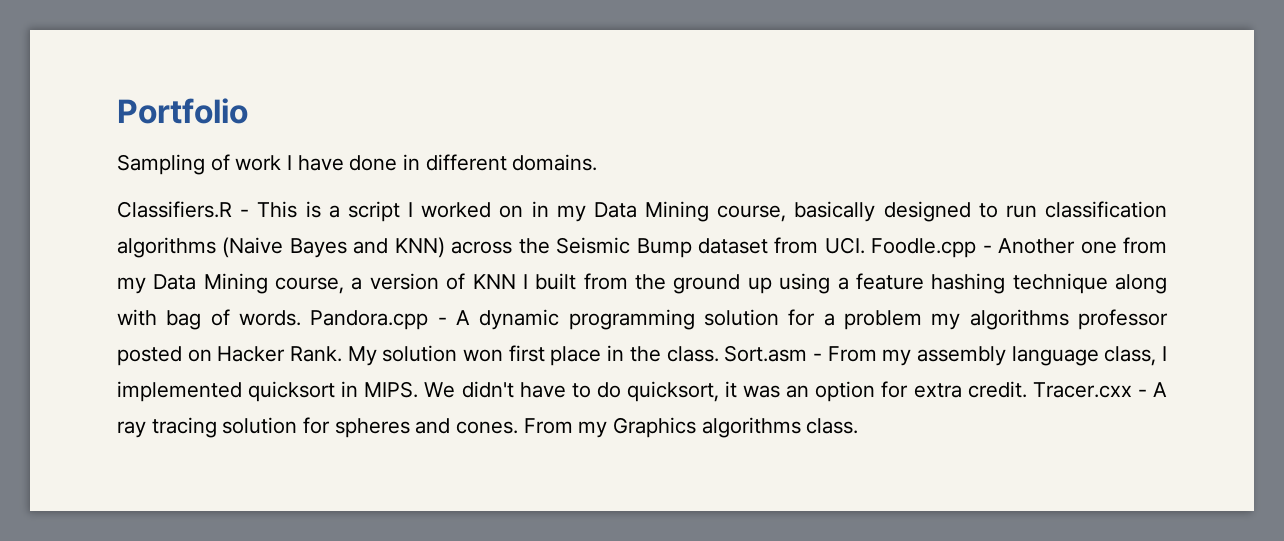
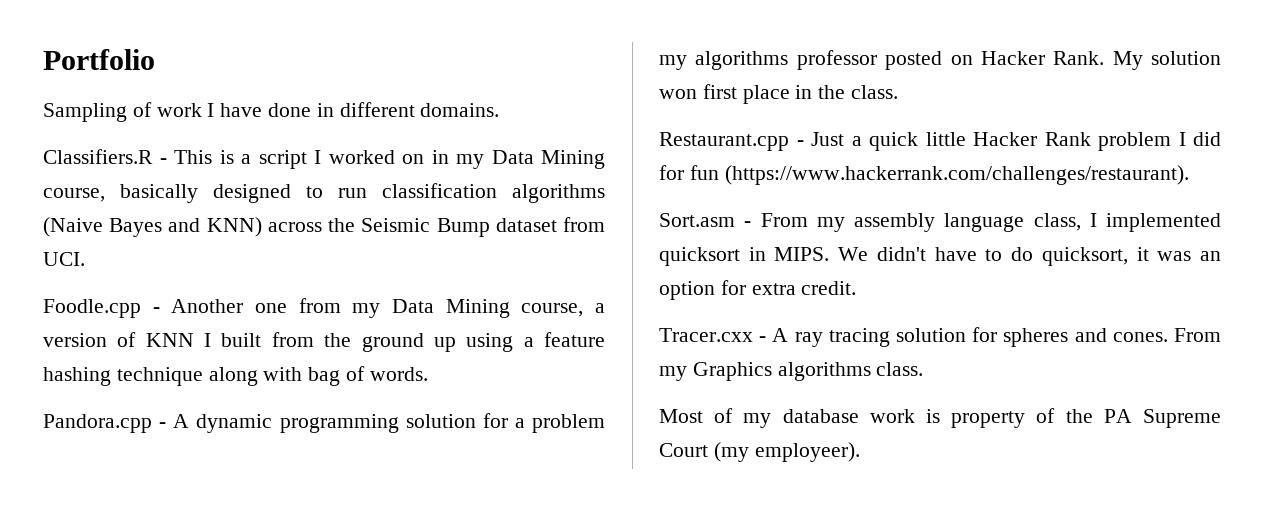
- Classifiers.R - This is a script I worked on in my Data Mining course, basically designed to run classification algorithms (Naive Bayes and KNN) across the Seismic Bump dataset from UCI. Foodle.cpp - Another one from my Data Mining course, a version of KNN I built from the ground up using a feature hashing technique along with bag of words. Pandora.cpp - A dynamic programming solution for a problem my algorithms professor posted on Hacker Rank.
+ Classifiers.R - This is a script I worked on in my Data Mining course, basically designed to run classification algorithms (Naive Bayes and KNN) across the Seismic Bump dataset from UCI.
+ Foodle.cpp - Another one from my Data Mining course, a version of KNN I built from the ground up using a feature hashing technique along with bag of words.
+ Pandora.cpp - A dynamic programming solution for a problem my algorithms professor posted on Hacker Rank.
- My solution won first place in the class. Sort.asm - From my assembly language class, I implemented quicksort in MIPS.
+ My solution won first place in the class.
+ Restaurant.cpp - Just a quick little Hacker Rank problem I did for fun (https://www.hackerrank.com/challenges/restaurant).
+ Sort.asm - From my assembly language class, I implemented quicksort in MIPS.
- We didn't have to do quicksort, it was an option for extra credit. Tracer.cxx - A ray tracing solution for spheres and cones.
+ We didn't have to do quicksort, it was an option for extra credit.
+ Tracer.cxx - A ray tracing solution for spheres and cones.
+ Most of my database work is property of the PA Supreme Court (my employeer).

